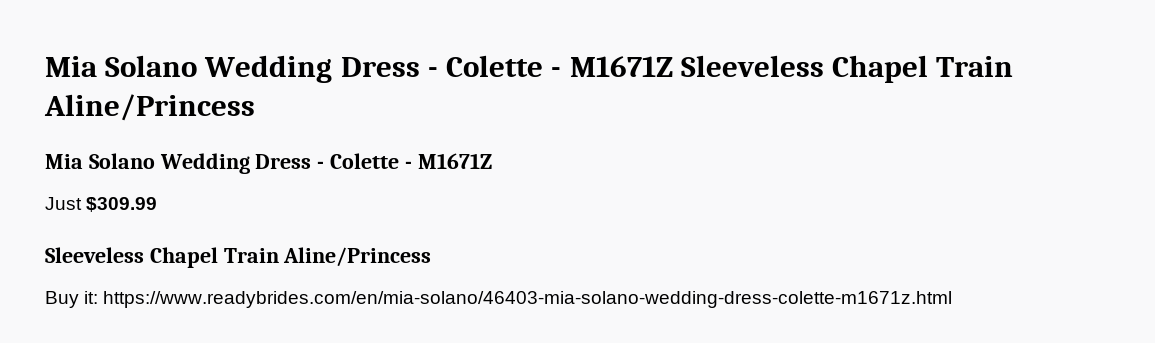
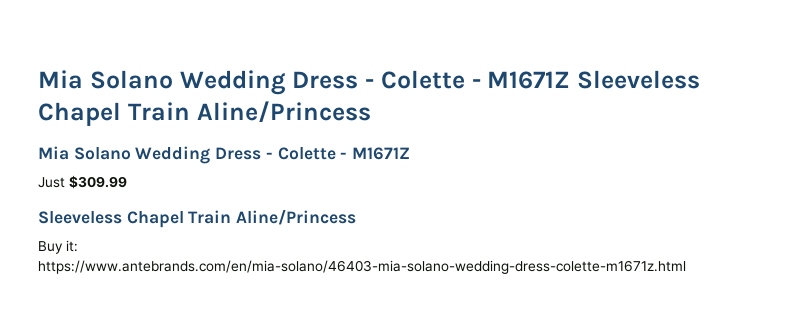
- Buy it: https://www.readybrides.com/en/mia-solano/46403-mia-solano-wedding-dress-colette-m1671z.html
+ Buy it: https://www.antebrands.com/en/mia-solano/46403-mia-solano-wedding-dress-colette-m1671z.html

